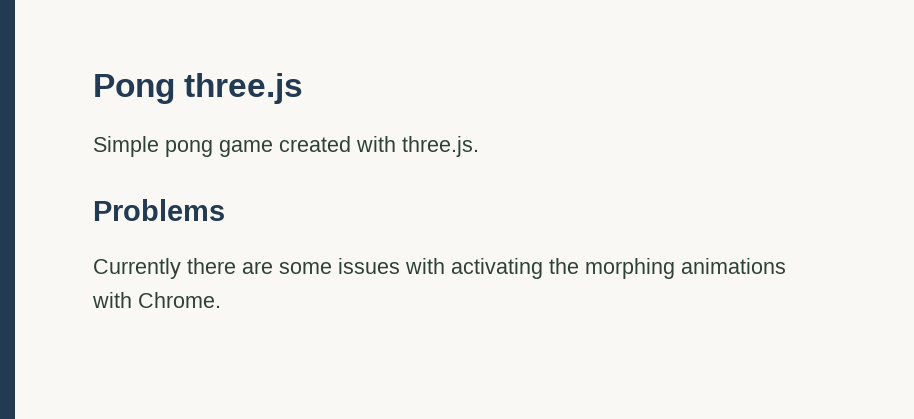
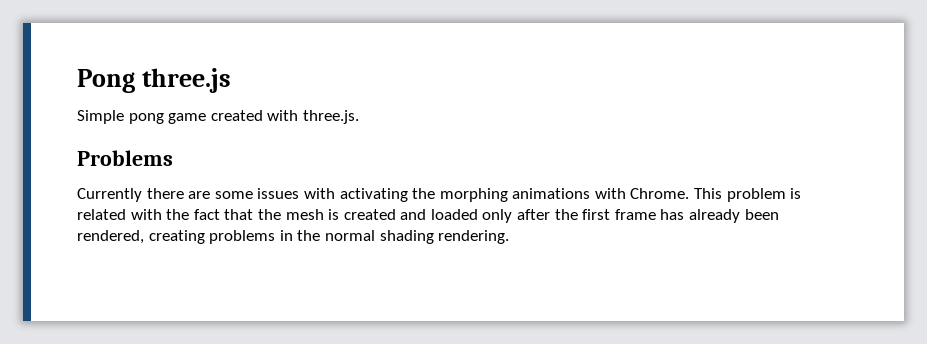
+ This problem is related with the fact that the mesh is created and loaded only after the first frame has already been rendered, creating problems in the normal shading rendering.

